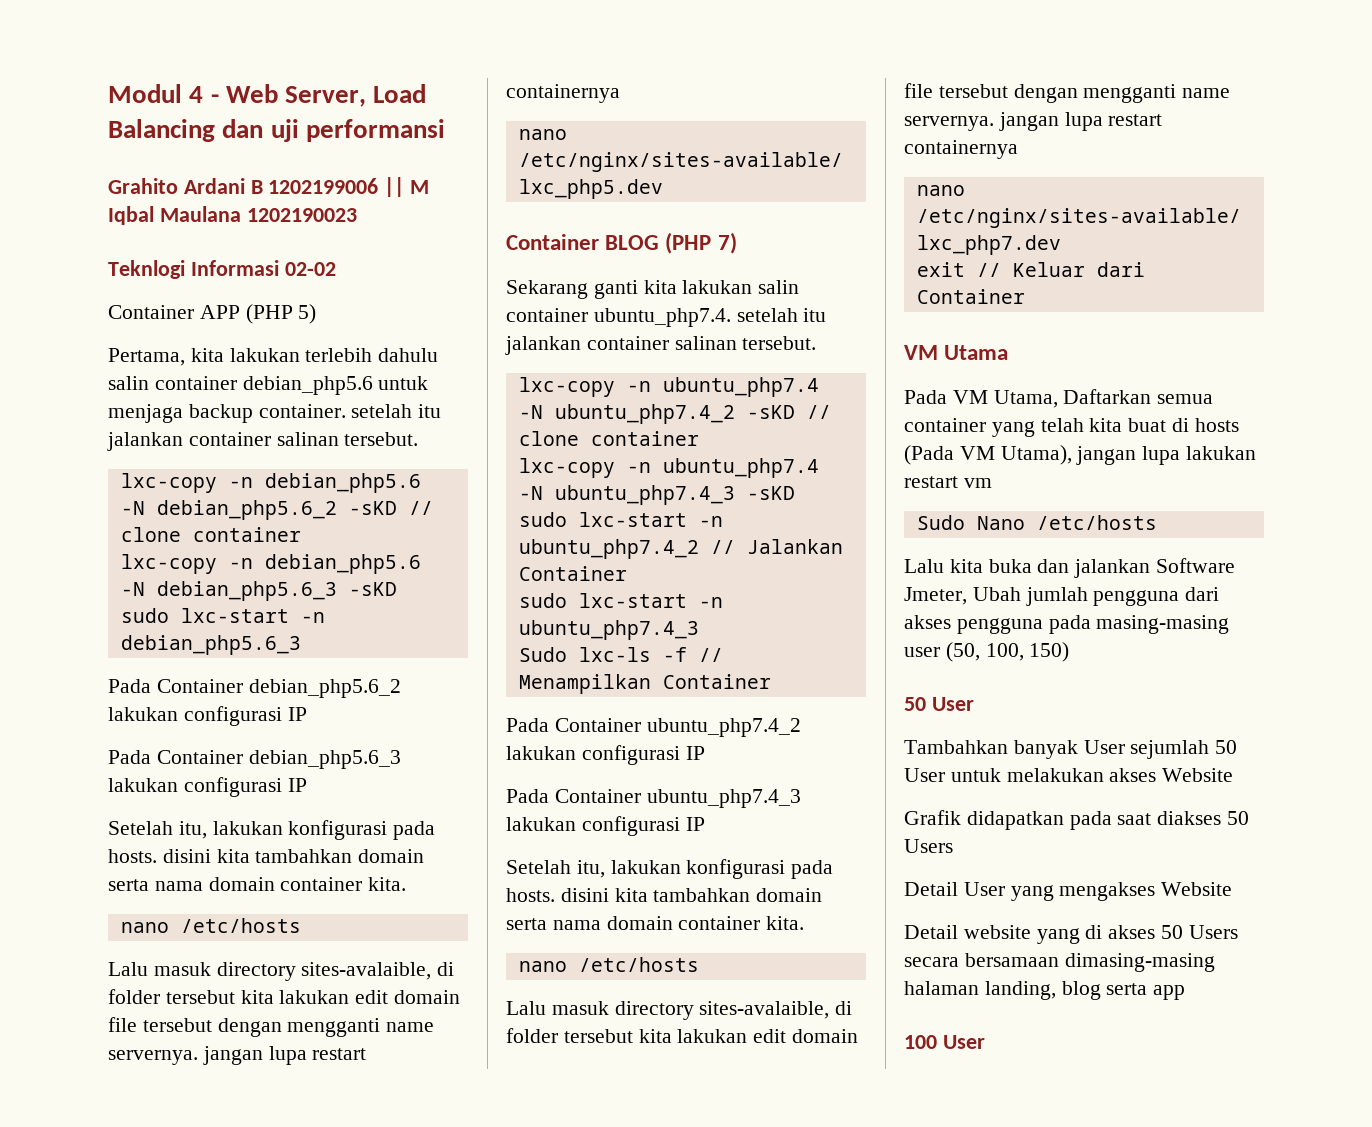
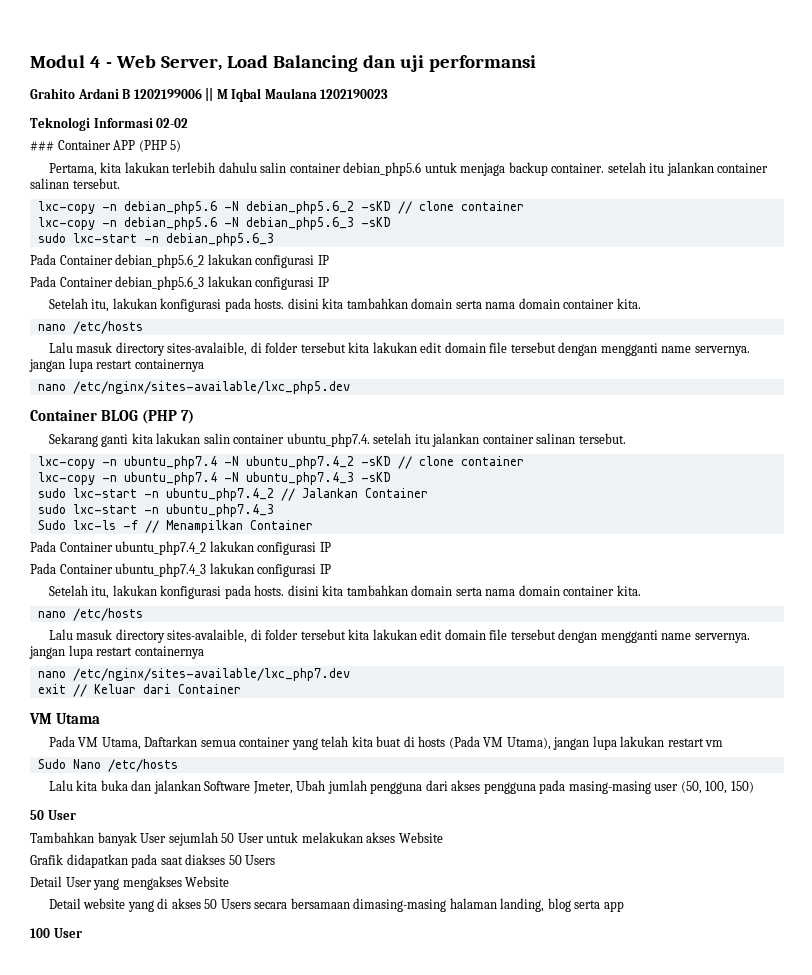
- Teknlogi Informasi 02-02
+ Teknologi Informasi 02-02
- Container APP (PHP 5)
+ ### Container APP (PHP 5)

